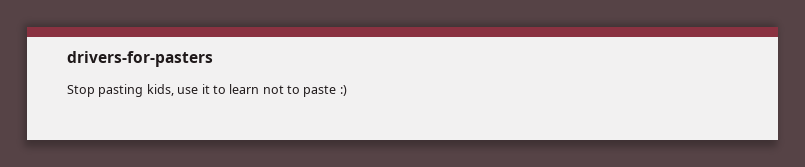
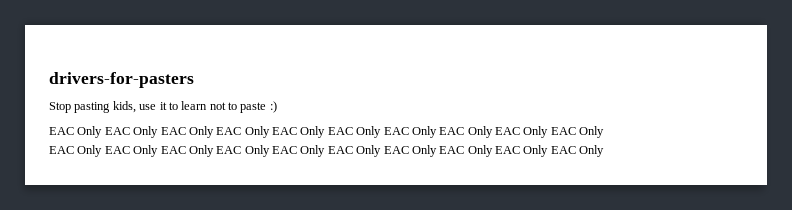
  Stop pasting kids, use it to learn not to paste :)
+ EAC Only EAC Only EAC Only EAC Only EAC Only EAC Only EAC Only EAC Only EAC Only EAC Only
+ EAC Only EAC Only EAC Only EAC Only EAC Only EAC Only EAC Only EAC Only EAC Only EAC Only

